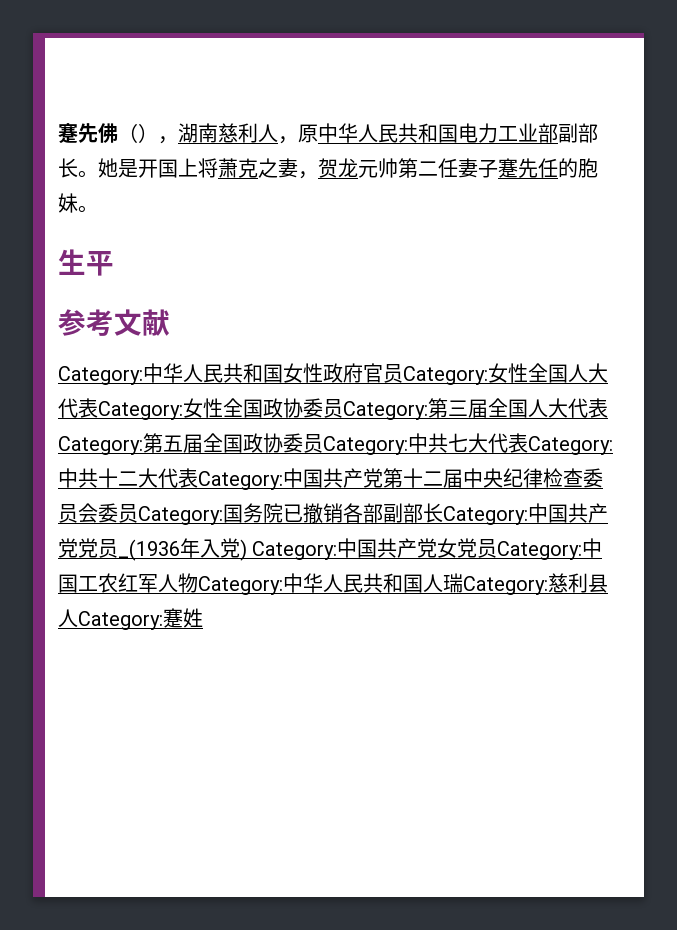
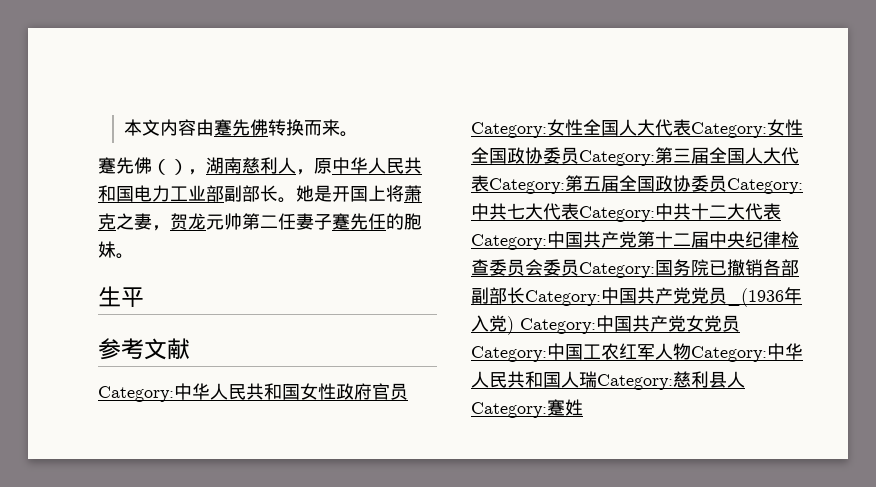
+ 本文内容由蹇先佛转换而来。

